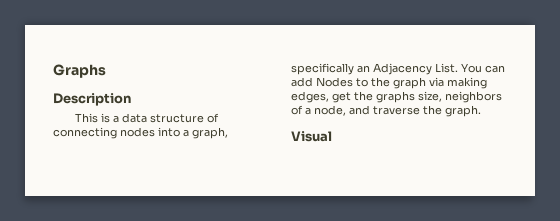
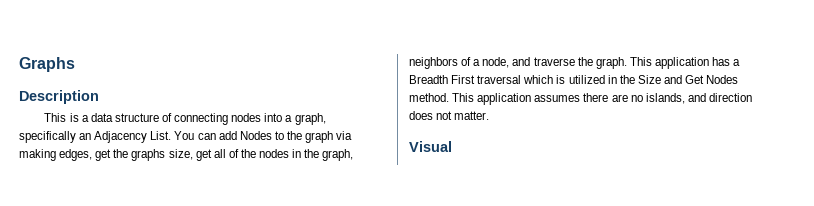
- You can add Nodes to the graph via making edges, get the graphs size, neighbors of a node, and traverse the graph.
+ You can add Nodes to the graph via making edges, get the graphs size, get all of the nodes in the graph, neighbors of a node, and traverse the graph. This application has a Breadth First traversal which is utilized in the Size and Get Nodes method. This application assumes there are no islands, and direction does not matter.

